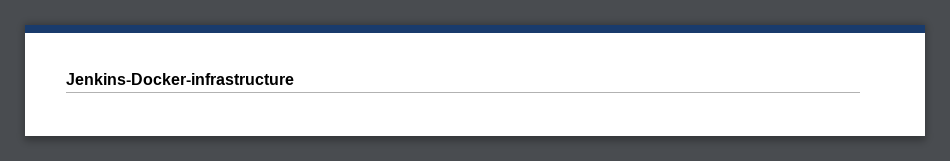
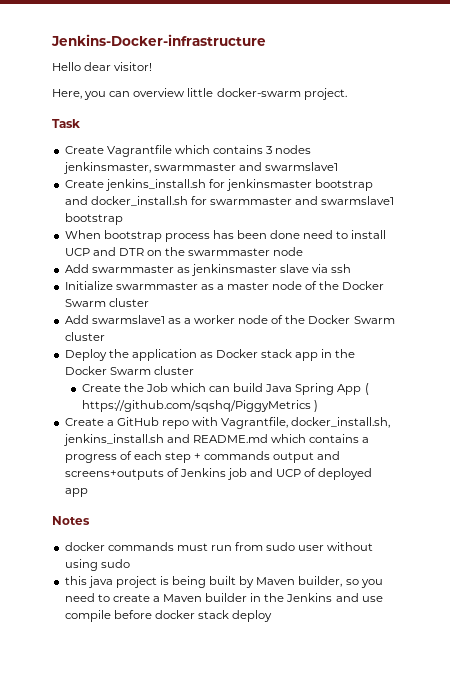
+ Hello dear visitor!
+ Here, you can overview little docker-swarm project.
+ Task
+ Create Vagrantfile which contains 3 nodes jenkinsmaster, swarmmaster and swarmslave1
+ Create jenkins_install.sh for jenkinsmaster bootstrap and docker_install.sh for swarmmaster and swarmslave1 bootstrap
+ When bootstrap process has been done need to install UCP and DTR on the swarmmaster node
+ Add swarmmaster as jenkinsmaster slave via ssh
+ Initialize swarmmaster as a master node of the Docker Swarm cluster
+ Add swarmslave1 as a worker node of the Docker Swarm cluster
+ Deploy the application as Docker stack app in the Docker Swarm cluster
+ Create the Job which can build Java Spring App ( https://github.com/sqshq/PiggyMetrics )
+ Create a GitHub repo with Vagrantfile, docker_install.sh, jenkins_install.sh and README.md which contains a progress of each step + commands output and screens+outputs of Jenkins job and UCP of deployed app
+ Notes
+ docker commands must run from sudo user without using sudo
+ this java project is being built by Maven builder, so you need to create a Maven builder in the Jenkins and use compile before docker stack deploy

